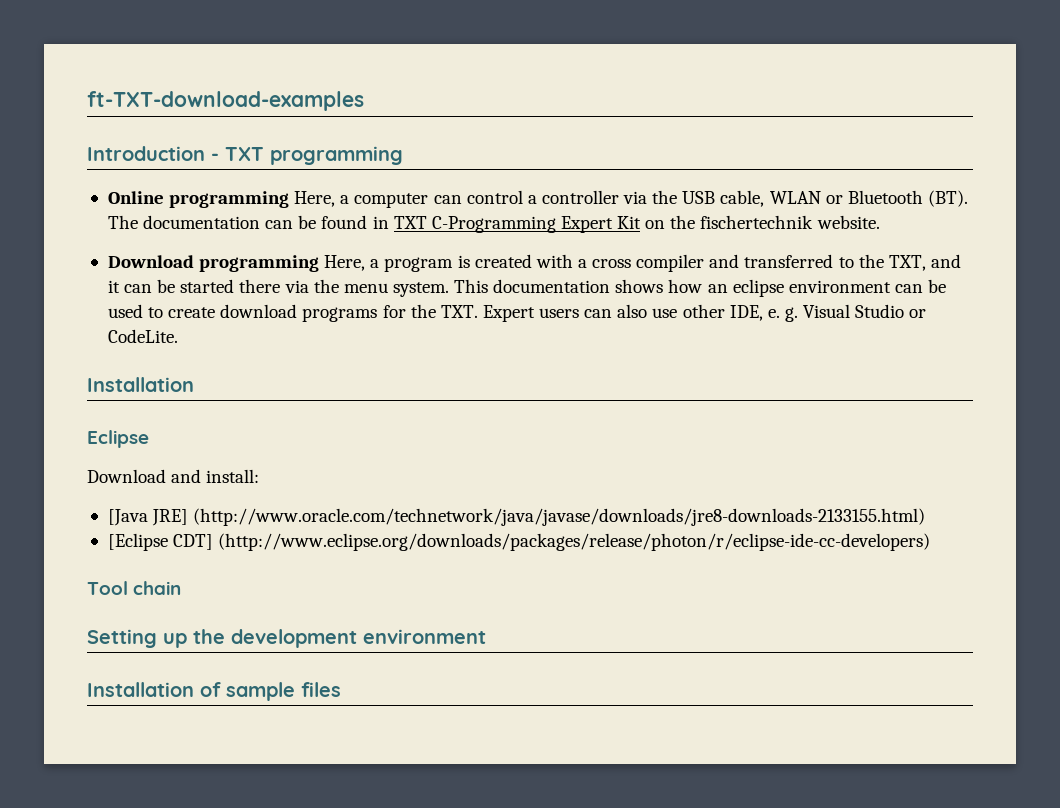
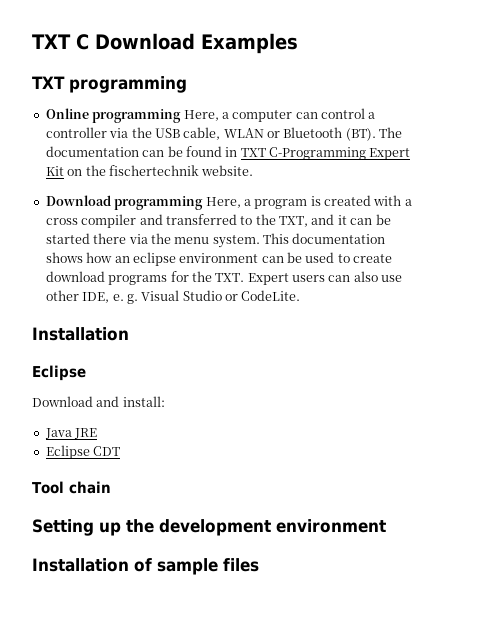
- ft-TXT-download-examples
- Introduction - TXT programming
+ TXT C Download Examples
+ TXT programming
- [Java JRE] (http://www.oracle.com/technetwork/java/javase/downloads/jre8-downloads-2133155.html)
- [Eclipse CDT] (http://www.eclipse.org/downloads/packages/release/photon/r/eclipse-ide-cc-developers)
+ Java JRE
+ Eclipse CDT

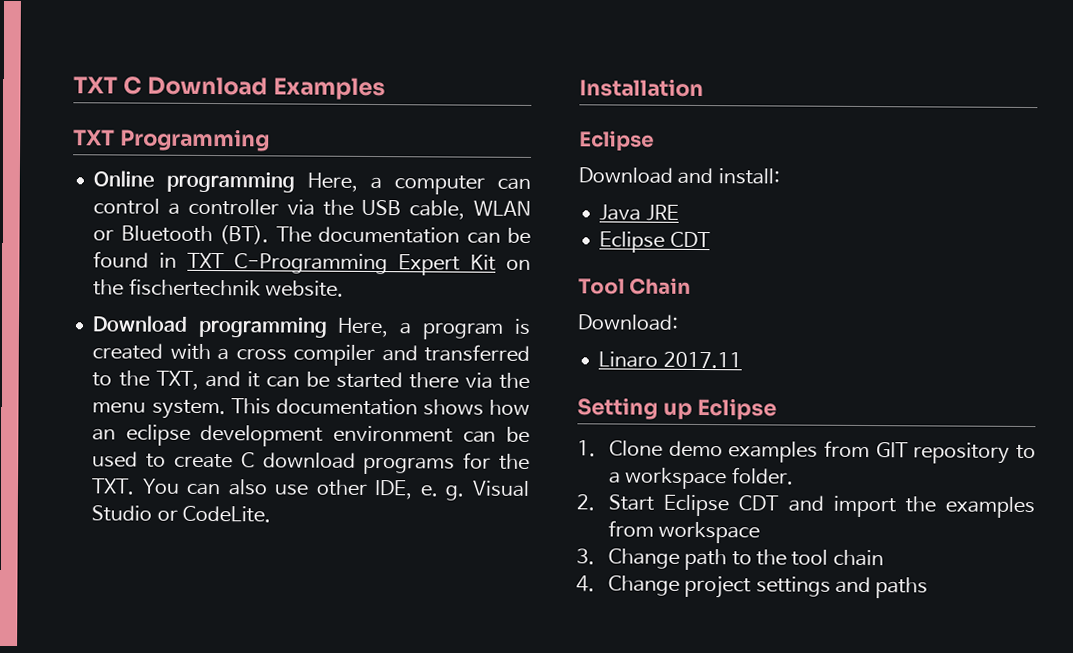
- TXT programming
+ TXT Programming
- This documentation shows how an eclipse environment can be used to create download programs for the TXT. Expert users can also use other IDE, e. g.
+ This documentation shows how an eclipse development environment can be used to create C download programs for the TXT. You can also use other IDE, e. g.
- Tool chain
- Setting up the development environment
- Installation of sample files
+ Tool Chain
+ Download:
+ Linaro 2017.11
+ Setting up Eclipse
+ 1. Clone demo examples from GIT repository to a workspace folder.
+ 2. Start Eclipse CDT and import the examples from workspace
+ 3. Change path to the tool chain
+ 4. Change project settings and paths

